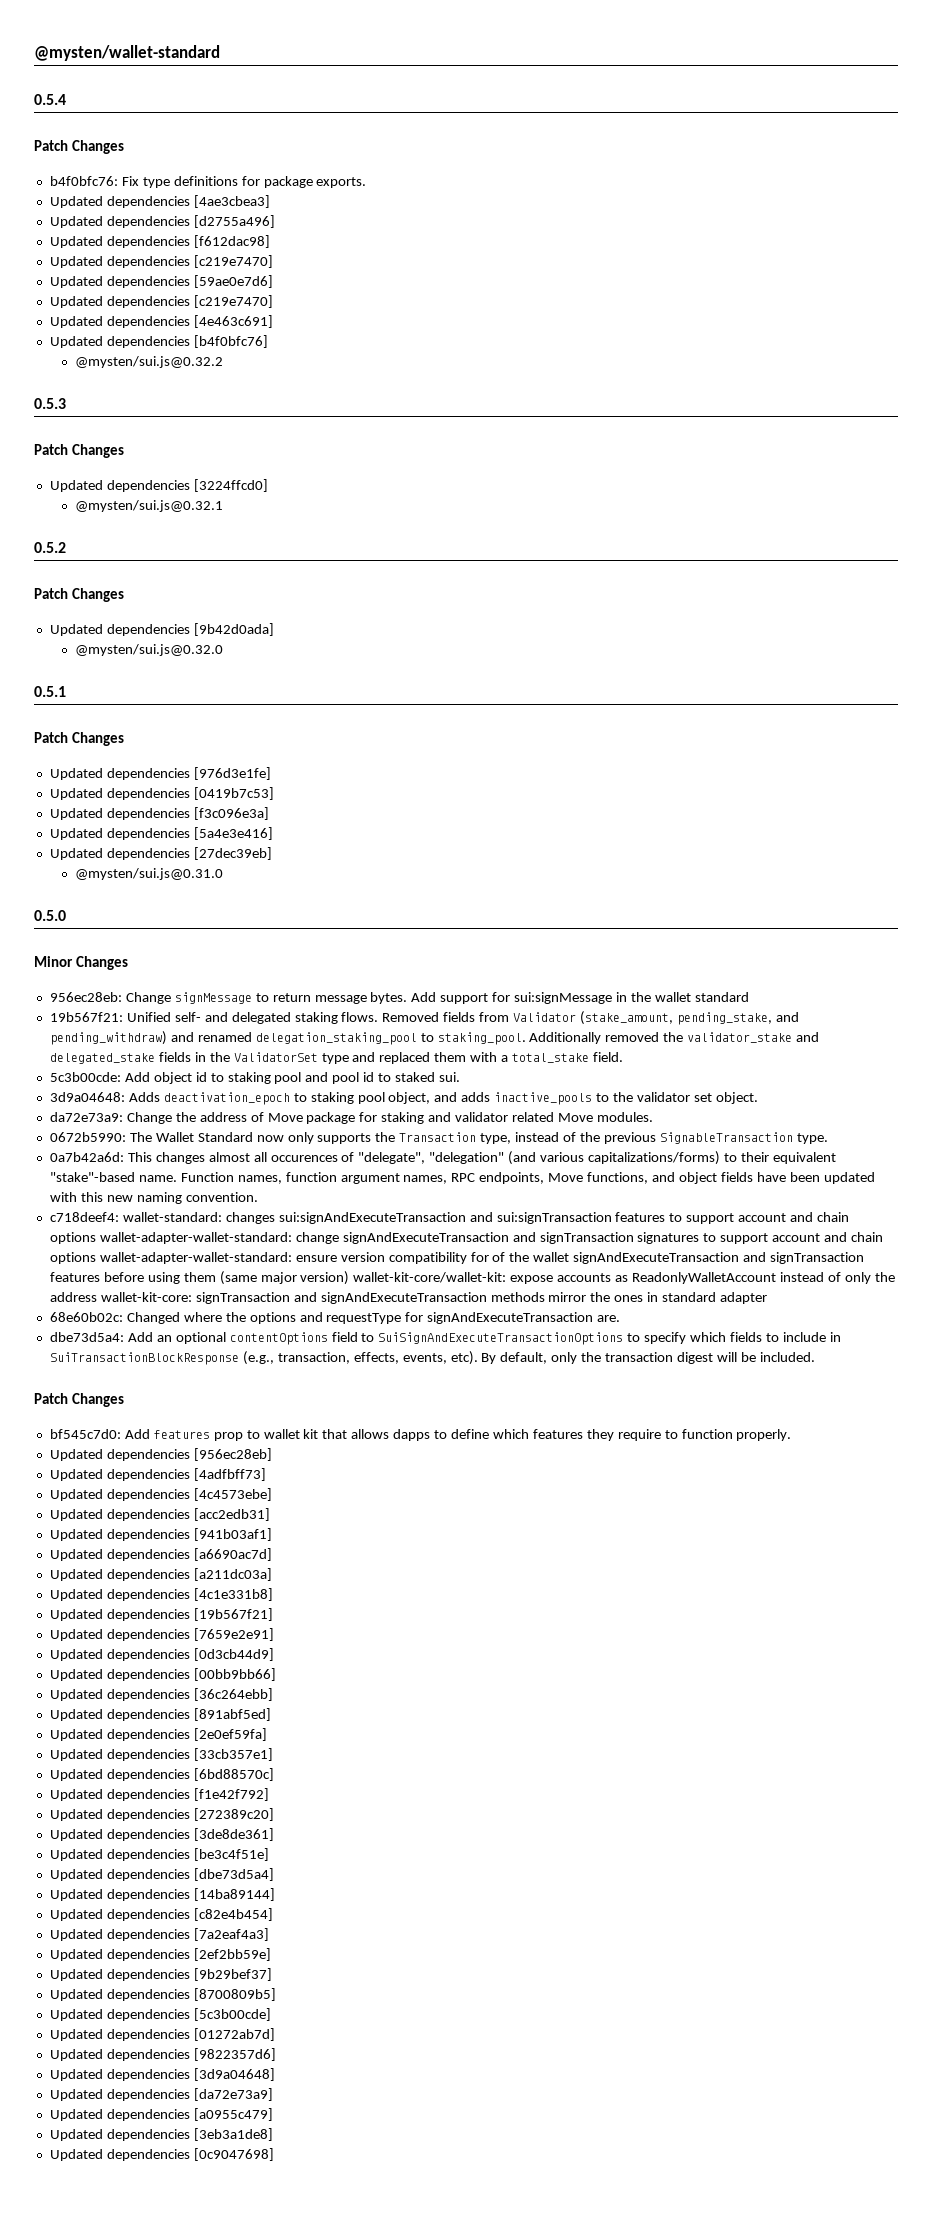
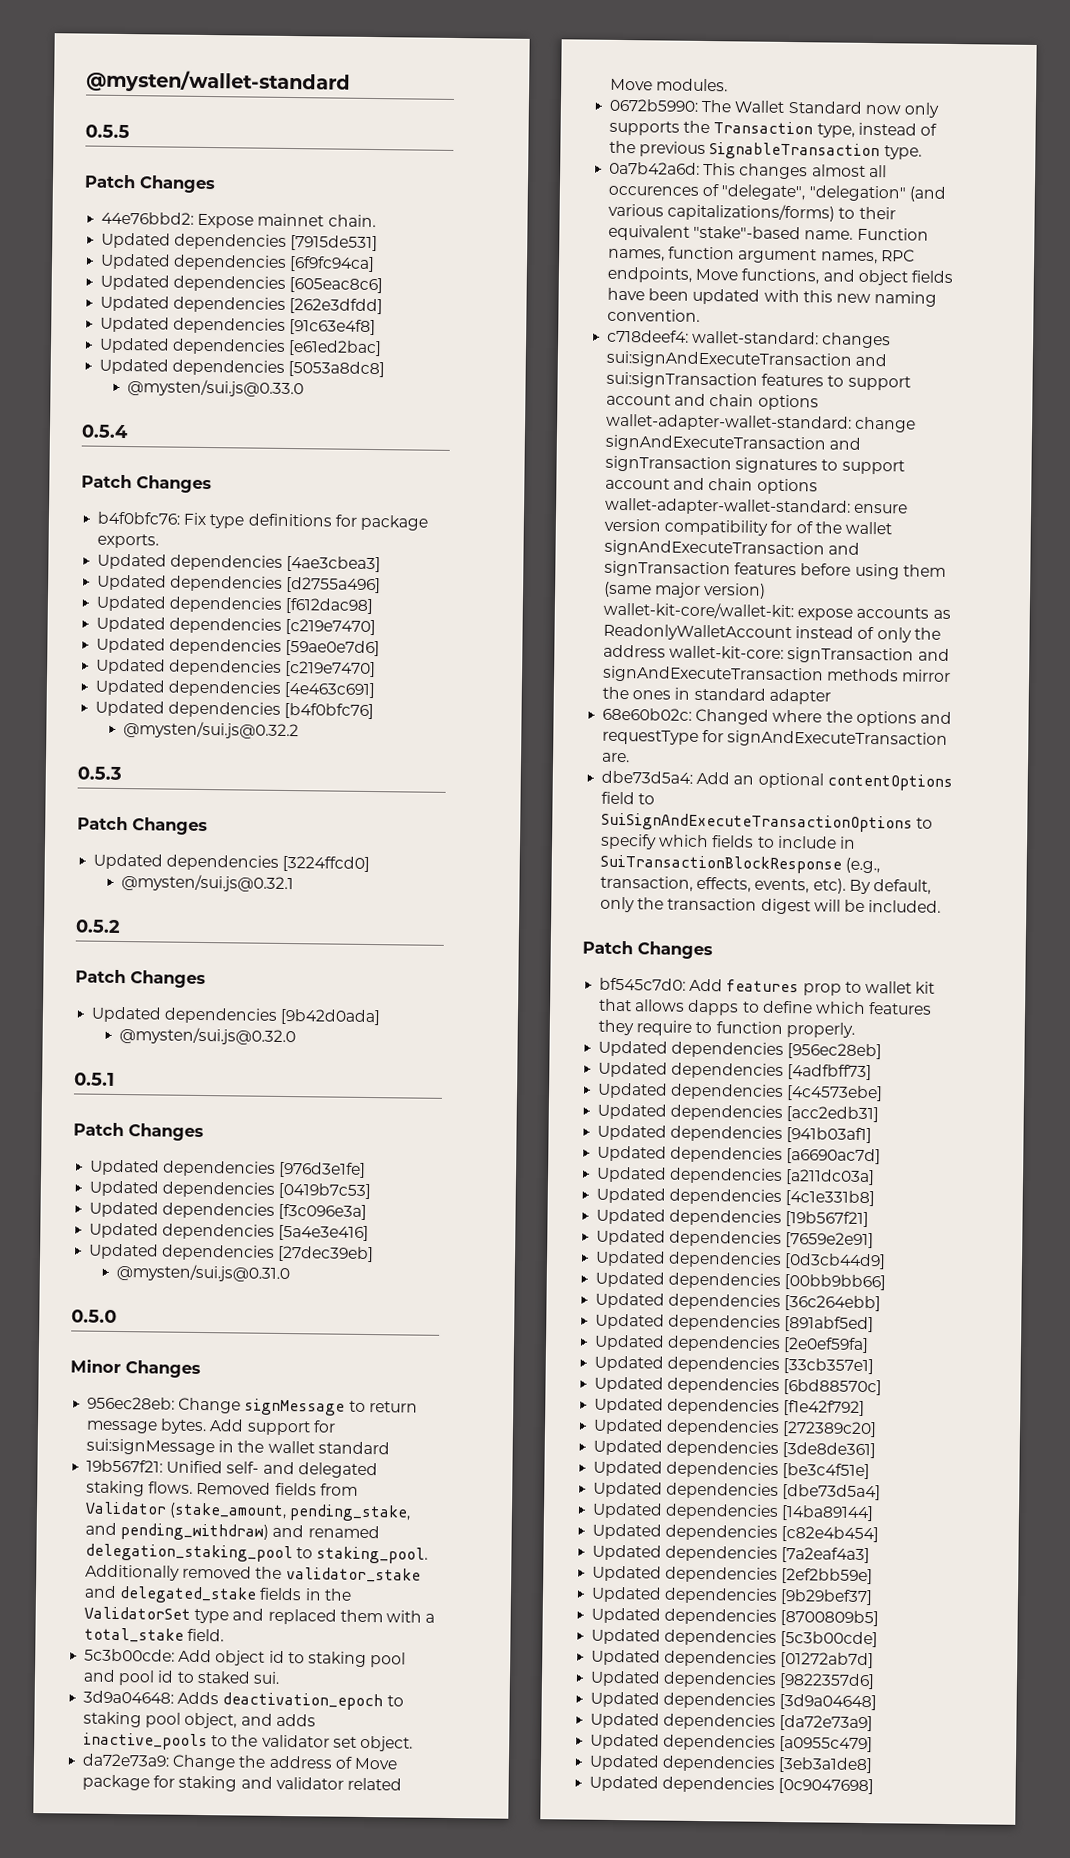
+ 0.5.5
+ Patch Changes
+ 44e76bbd2: Expose mainnet chain.
+ Updated dependencies [7915de531]
+ Updated dependencies [6f9fc94ca]
+ Updated dependencies [605eac8c6]
+ Updated dependencies [262e3dfdd]
+ Updated dependencies [91c63e4f8]
+ Updated dependencies [e61ed2bac]
+ Updated dependencies [5053a8dc8]
+ @mysten/sui.js@0.33.0

